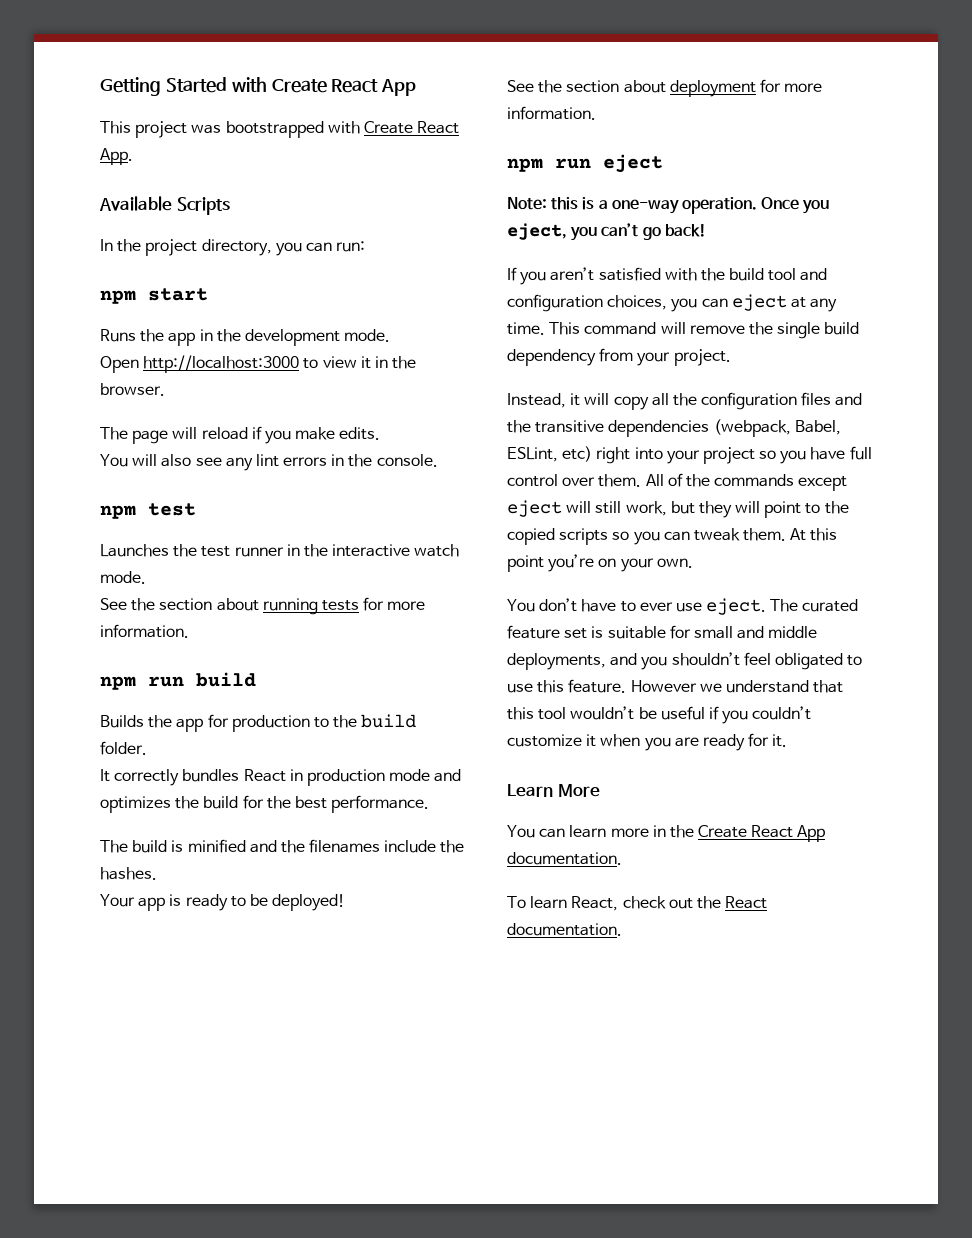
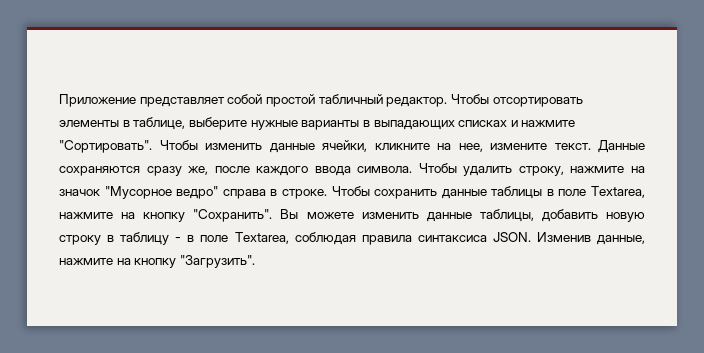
- Getting Started with Create React App
- This project was bootstrapped with Create React App.
- Available Scripts
- In the project directory, you can run:
- npm start
- Runs the app in the development mode.
- Open http://localhost:3000 to view it in the browser.
- The page will reload if you make edits.
- You will also see any lint errors in the console.
- npm test
- Launches the test runner in the interactive watch mode.
- See the section about running tests for more information.
- npm run build
- Builds the app for production to the build folder.
- It correctly bundles React in production mode and optimizes the build for the best performance.
- The build is minified and the filenames include the hashes.
- Your app is ready to be deployed!
- See the section about deployment for more information.
- npm run eject
- Note: this is a one-way operation. Once you eject, you can’t go back!
- If you aren’t satisfied with the build tool and configuration choices, you can eject at any time. This command will remove the single build dependency from your project.
- Instead, it will copy all the configuration files and the transitive dependencies (webpack, Babel, ESLint, etc) right into your project so you have full control over them. All of the commands except eject will still work, but they will point to the copied scripts so you can tweak them. At this point you’re on your own.
- You don’t have to ever use eject. The curated feature set is suitable for small and middle deployments, and you shouldn’t feel obligated to use this feature. However we understand that this tool wouldn’t be useful if you couldn’t customize it when you are ready for it.
- Learn More
- You can learn more in the Create React App documentation.
- To learn React, check out the React documentation.
+ Приложение представляет собой простой табличный редактор. Чтобы отсортировать элементы в таблице, выберите нужные варианты в выпадающих списках и нажмите "Сортировать". Чтобы изменить данные ячейки, кликните на нее, измените текст. Данные сохраняются сразу же, после каждого ввода символа. Чтобы удалить строку, нажмите на значок "Мусорное ведро" справа в строке. Чтобы сохранить данные таблицы в поле Textarea, нажмите на кнопку "Сохранить". Вы можете изменить данные таблицы, добавить новую строку в таблицу - в поле Textarea, соблюдая правила синтаксиса JSON. Изменив данные, нажмите на кнопку "Загрузить".

